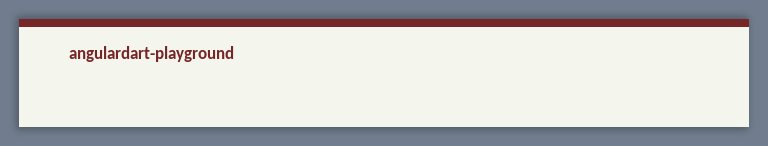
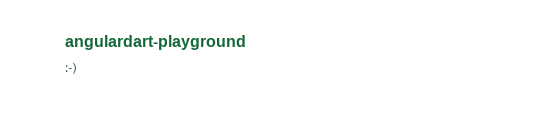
+ :-)

